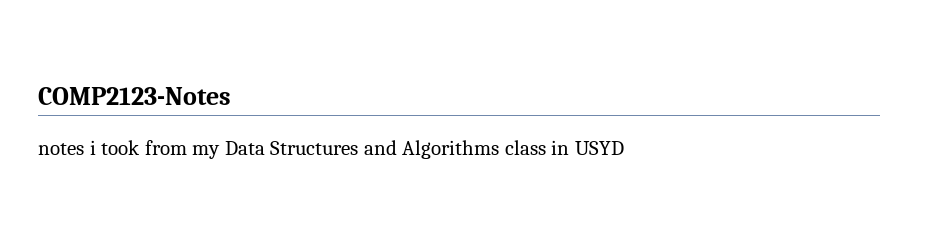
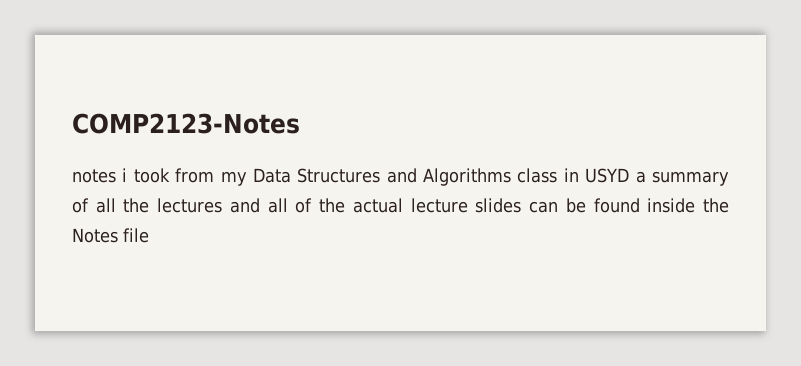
- notes i took from my Data Structures and Algorithms class in USYD
+ notes i took from my Data Structures and Algorithms class in USYD a summary of all the lectures and all of the actual lecture slides can be found inside the Notes file

